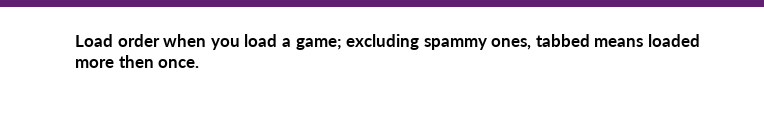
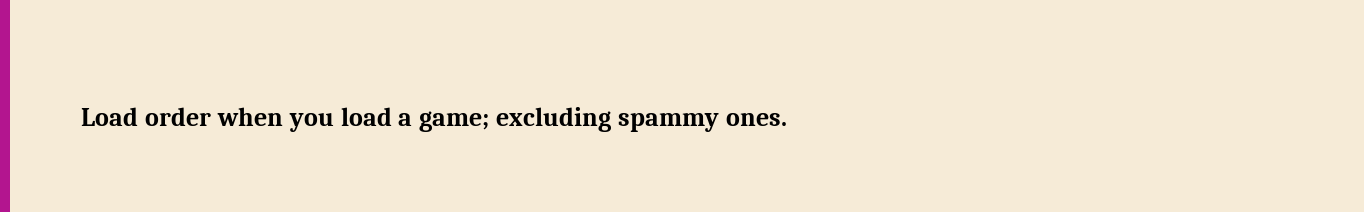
- Load order when you load a game; excluding spammy ones, tabbed means loaded more then once.
+ Load order when you load a game; excluding spammy ones.

